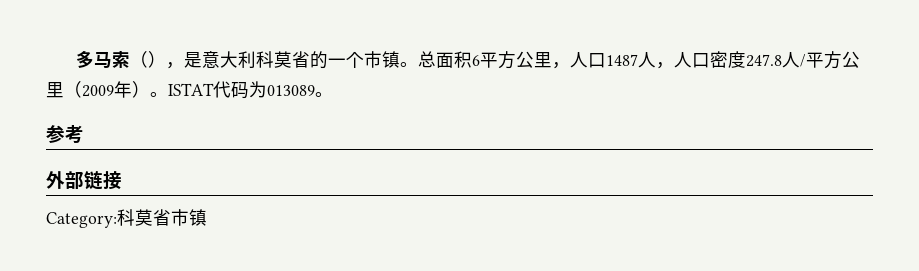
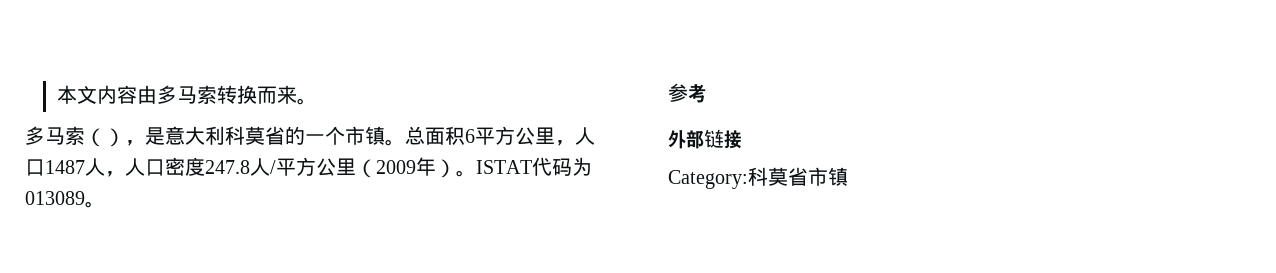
+ 本文内容由多马索转换而来。

